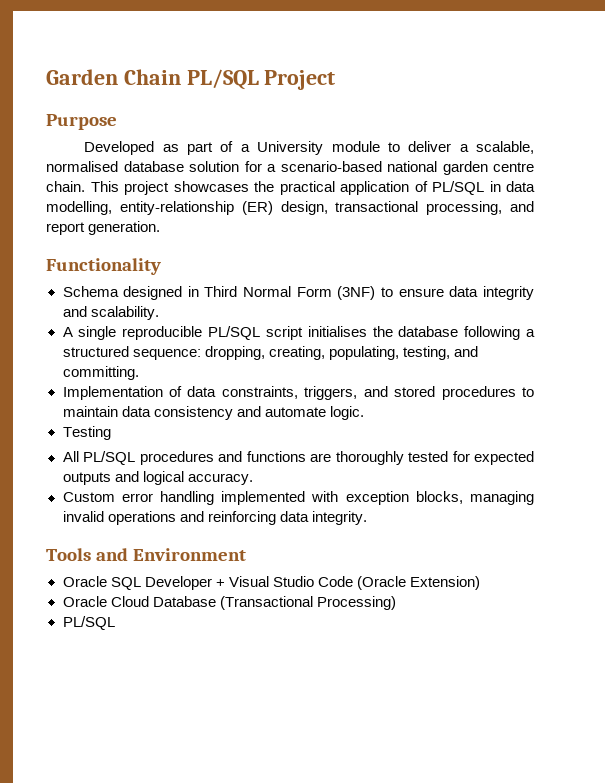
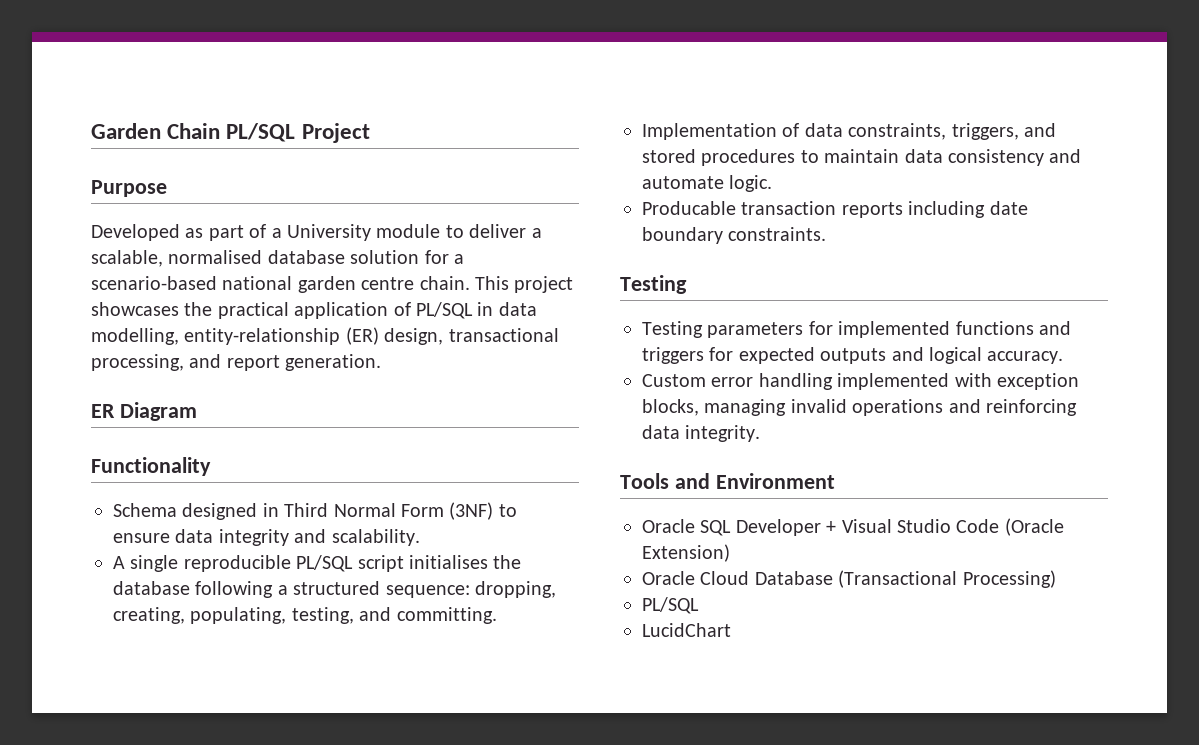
+ ER Diagram
+ Producable transaction reports including date boundary constraints.
  Testing
- All PL/SQL procedures and functions are thoroughly tested for expected outputs and logical accuracy.
+ Testing parameters for implemented functions and triggers for expected outputs and logical accuracy.
+ LucidChart

